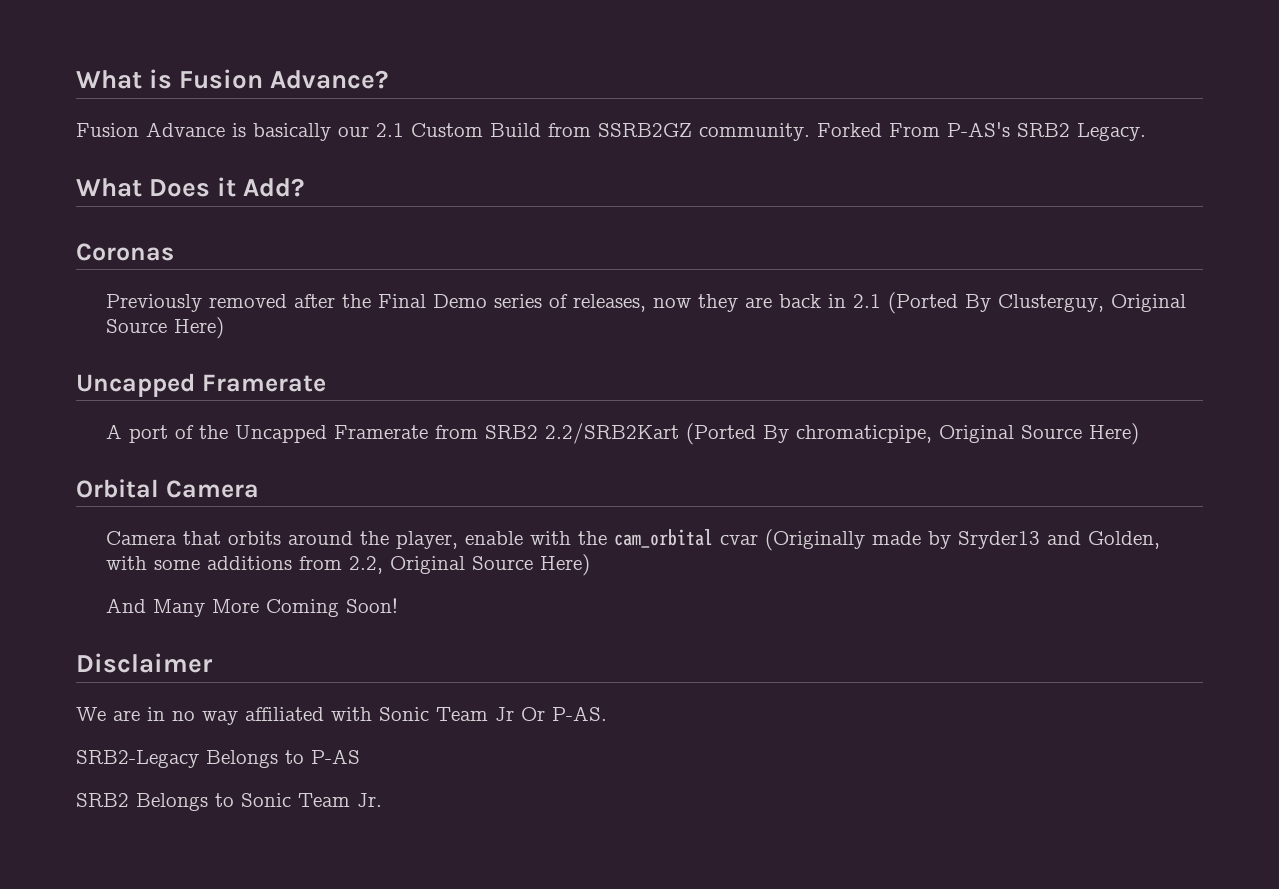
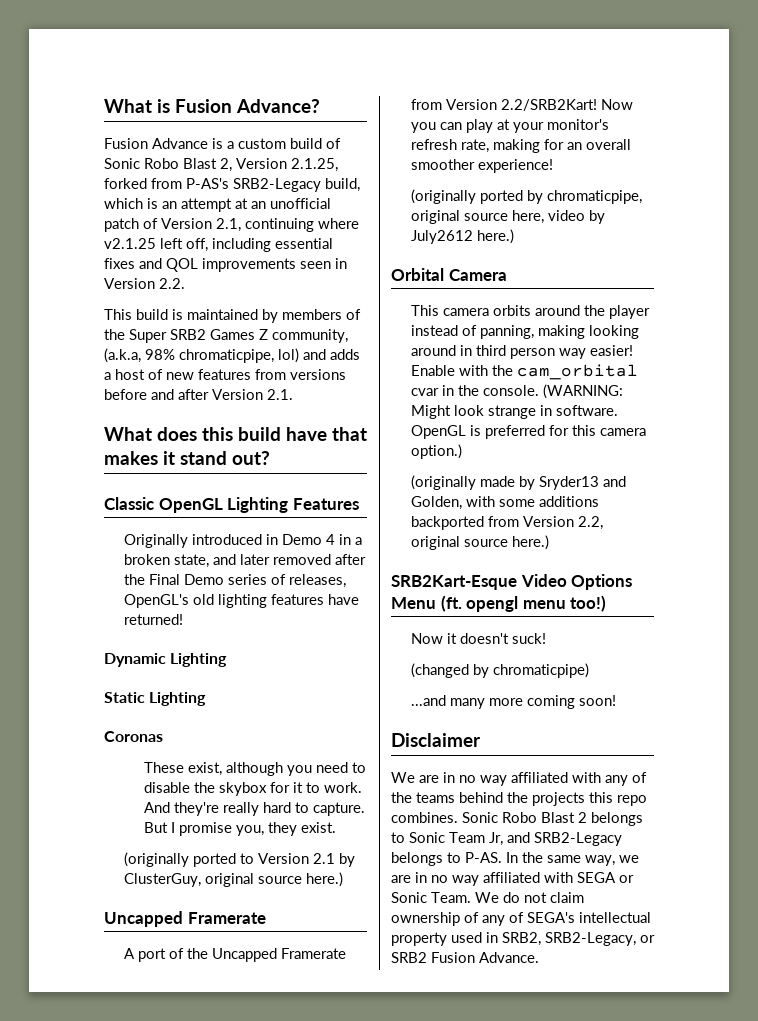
- Fusion Advance is basically our 2.1 Custom Build from SSRB2GZ community. Forked From P-AS's SRB2 Legacy.
- What Does it Add?
+ Fusion Advance is a custom build of Sonic Robo Blast 2, Version 2.1.25, forked from P-AS's SRB2-Legacy build, which is an attempt at an unofficial patch of Version 2.1, continuing where v2.1.25 left off, including essential fixes and QOL improvements seen in Version 2.2.
+ This build is maintained by members of the Super SRB2 Games Z community, (a.k.a, 98% chromaticpipe, lol) and adds a host of new features from versions before and after Version 2.1.
+ What does this build have that makes it stand out?
+ Classic OpenGL Lighting Features
+ Originally introduced in Demo 4 in a broken state, and later removed after the Final Demo series of releases, OpenGL's old lighting features have returned!
+ Dynamic Lighting
+ Static Lighting
  Coronas
- Previously removed after the Final Demo series of releases, now they are back in 2.1 (Ported By Clusterguy, Original Source Here)
+ These exist, although you need to disable the skybox for it to work. And they're really hard to capture. But I promise you, they exist.
+ (originally ported to Version 2.1 by ClusterGuy, original source here.)
- A port of the Uncapped Framerate from SRB2 2.2/SRB2Kart (Ported By chromaticpipe, Original Source Here)
+ A port of the Uncapped Framerate from Version 2.2/SRB2Kart! Now you can play at your monitor's refresh rate, making for an overall smoother experience!
+ (originally ported by chromaticpipe, original source here, video by July2612 here.)
- Camera that orbits around the player, enable with the cam_orbital cvar (Originally made by Sryder13 and Golden, with some additions from 2.2, Original Source Here)
- And Many More Coming Soon!
+ This camera orbits around the player instead of panning, making looking around in third person way easier! Enable with the cam_orbital cvar in the console. (WARNING: Might look strange in software. OpenGL is preferred for this camera option.)
+ (originally made by Sryder13 and Golden, with some additions backported from Version 2.2, original source here.)
+ SRB2Kart-Esque Video Options Menu (ft. opengl menu too!)
+ Now it doesn't suck!
+ (changed by chromaticpipe)
+ ...and many more coming soon!
- We are in no way affiliated with Sonic Team Jr Or P-AS.
- SRB2-Legacy Belongs to P-AS
- SRB2 Belongs to Sonic Team Jr.
+ We are in no way affiliated with any of the teams behind the projects this repo combines. Sonic Robo Blast 2 belongs to Sonic Team Jr, and SRB2-Legacy belongs to P-AS. In the same way, we are in no way affiliated with SEGA or Sonic Team. We do not claim ownership of any of SEGA's intellectual property used in SRB2, SRB2-Legacy, or SRB2 Fusion Advance.

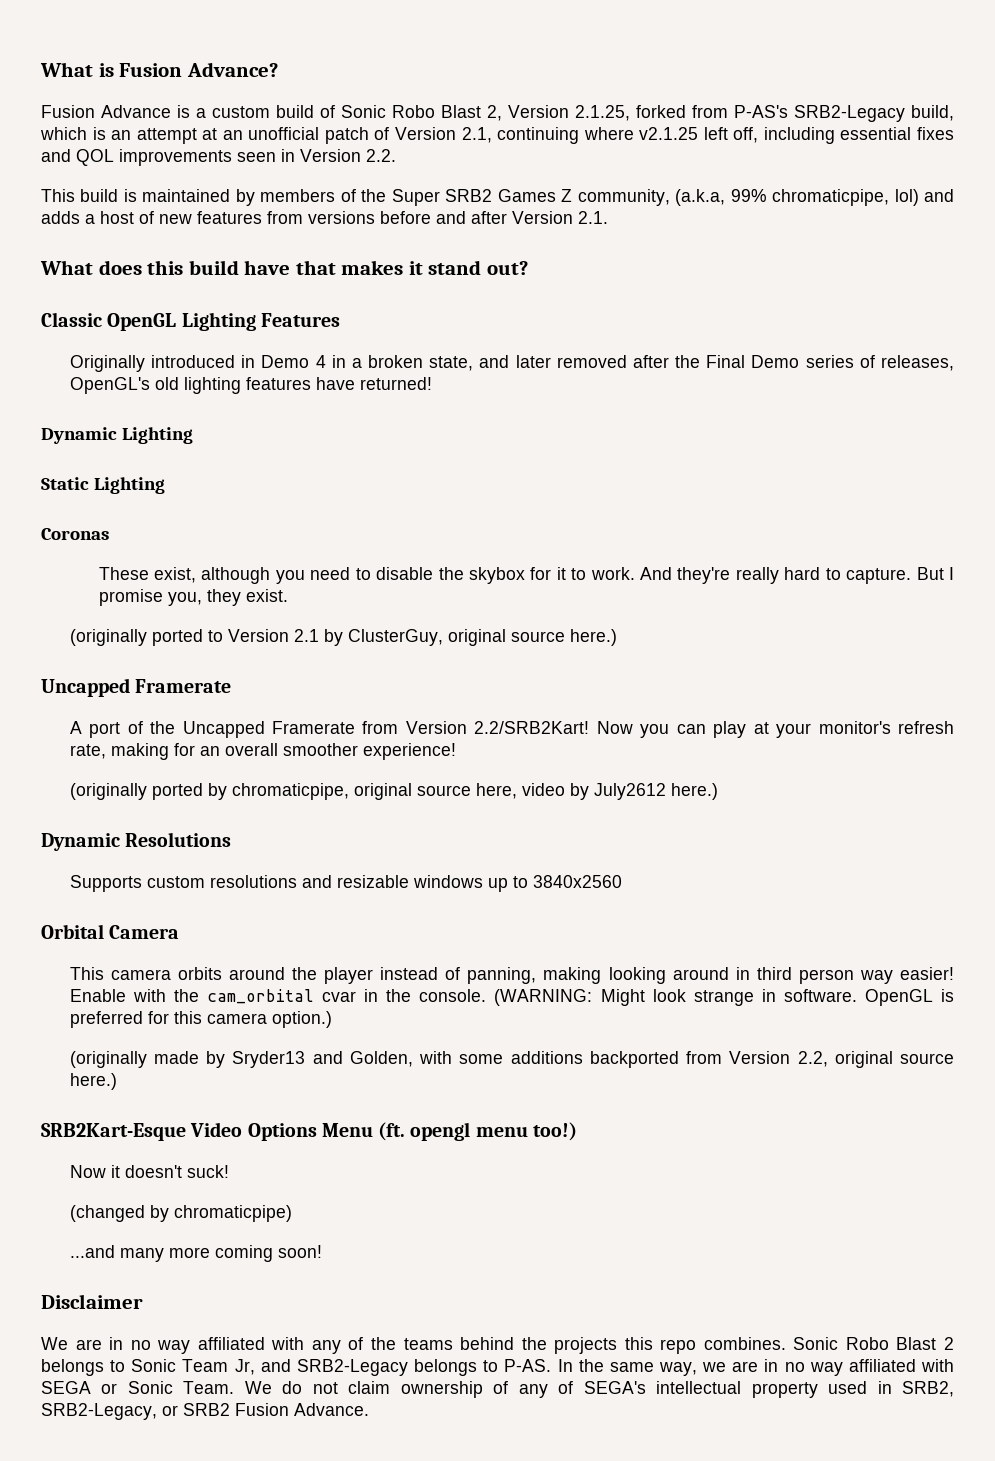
- This build is maintained by members of the Super SRB2 Games Z community, (a.k.a, 98% chromaticpipe, lol) and adds a host of new features from versions before and after Version 2.1.
+ This build is maintained by members of the Super SRB2 Games Z community, (a.k.a, 99% chromaticpipe, lol) and adds a host of new features from versions before and after Version 2.1.
+ Dynamic Resolutions
+ Supports custom resolutions and resizable windows up to 3840x2560

